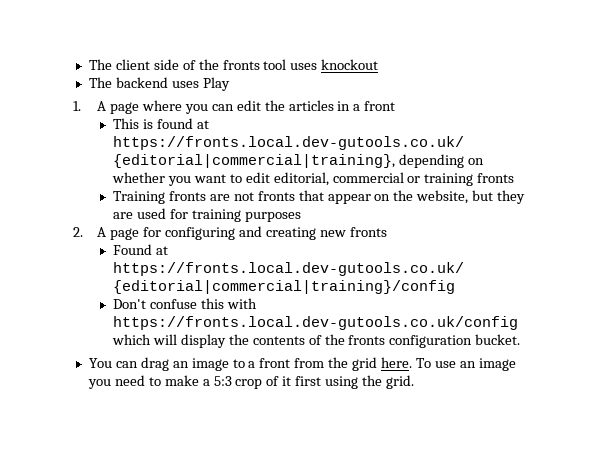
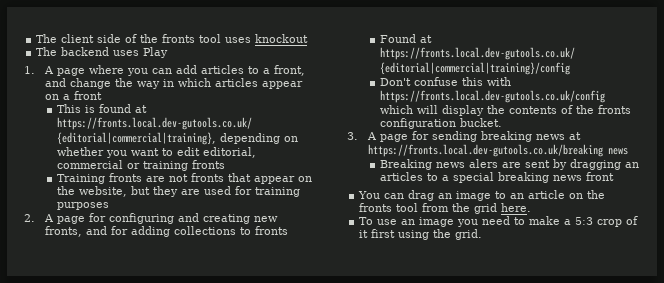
- 1. A page where you can edit the articles in a front
+ 1. A page where you can add articles to a front, and change the way in which articles appear on a front
- 2. A page for configuring and creating new fronts
+ 2. A page for configuring and creating new fronts, and for adding collections to fronts
+ 3. A page for sending breaking news at https://fronts.local.dev-gutools.co.uk/breaking news
+ Breaking news alers are sent by dragging an articles to a special breaking news front
- You can drag an image to a front from the grid here. To use an image you need to make a 5:3 crop of it first using the grid.
+ You can drag an image to an article on the fronts tool from the grid here.
+ To use an image you need to make a 5:3 crop of it first using the grid.

